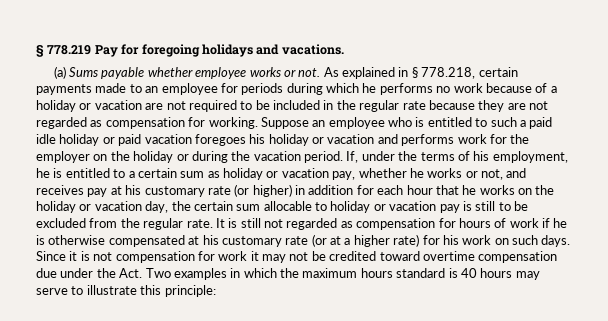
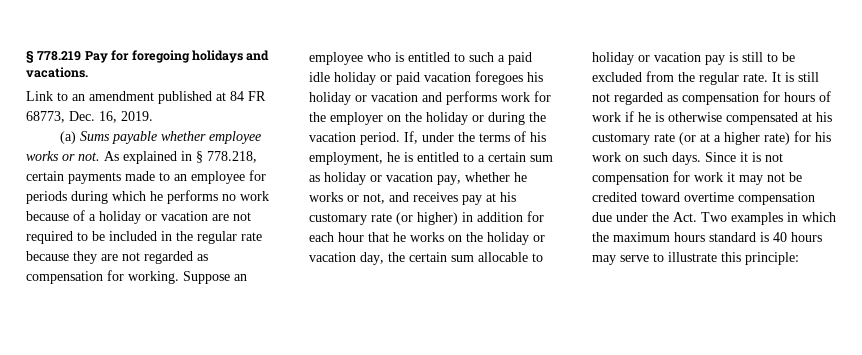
+ Link to an amendment published at 84 FR 68773, Dec. 16, 2019.

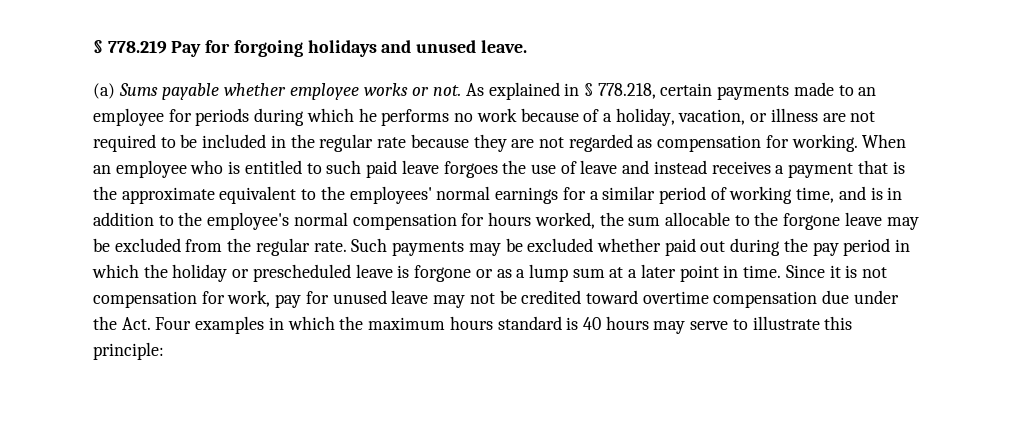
- § 778.219 Pay for foregoing holidays and vacations.
- Link to an amendment published at 84 FR 68773, Dec. 16, 2019.
+ § 778.219 Pay for forgoing holidays and unused leave.
- As explained in § 778.218, certain payments made to an employee for periods during which he performs no work because of a holiday or vacation are not required to be included in the regular rate because they are not regarded as compensation for working.
+ As explained in § 778.218, certain payments made to an employee for periods during which he performs no work because of a holiday, vacation, or illness are not required to be included in the regular rate because they are not regarded as compensation for working.
- Suppose an employee who is entitled to such a paid idle holiday or paid vacation foregoes his holiday or vacation and performs work for the employer on the holiday or during the vacation period. If, under the terms of his employment, he is entitled to a certain sum as holiday or vacation pay, whether he works or not, and receives pay at his customary rate (or higher) in addition for each hour that he works on the holiday or vacation day, the certain sum allocable to holiday or vacation pay is still to be excluded from the regular rate.
+ When an employee who is entitled to such paid leave forgoes the use of leave and instead receives a payment that is the approximate equivalent to the employees' normal earnings for a similar period of working time, and is in addition to the employee's normal compensation for hours worked, the sum allocable to the forgone leave may be excluded from the regular rate.
- It is still not regarded as compensation for hours of work if he is otherwise compensated at his customary rate (or at a higher rate) for his work on such days.
+ Such payments may be excluded whether paid out during the pay period in which the holiday or prescheduled leave is forgone or as a lump sum at a later point in time.
- Since it is not compensation for work it may not be credited toward overtime compensation due under the Act. Two examples in which the maximum hours standard is 40 hours may serve to illustrate this principle:
+ Since it is not compensation for work, pay for unused leave may not be credited toward overtime compensation due under the Act. Four examples in which the maximum hours standard is 40 hours may serve to illustrate this principle:

